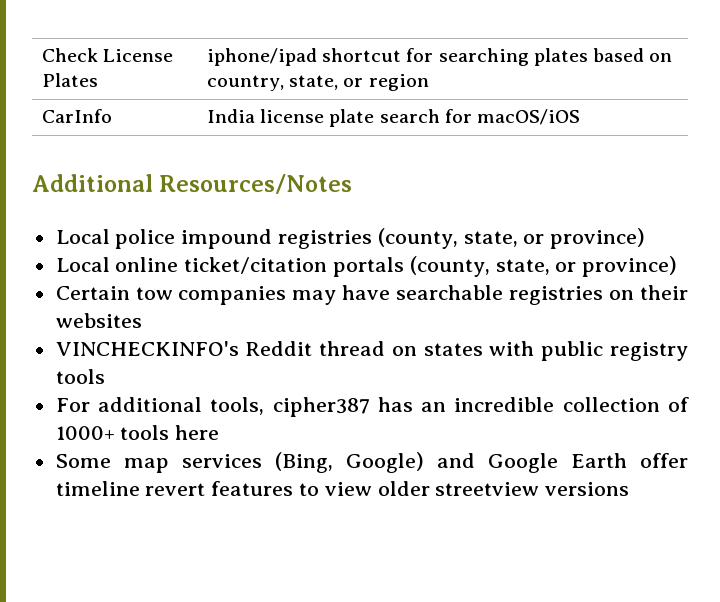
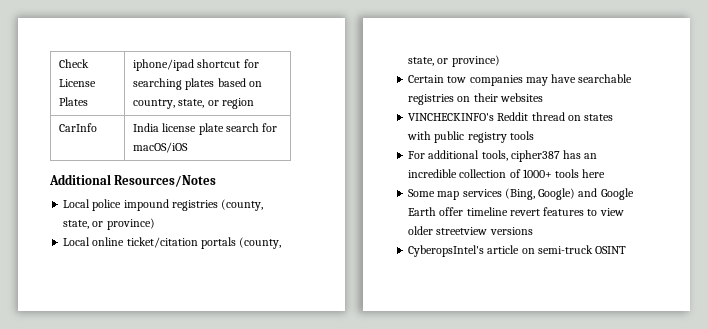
+ CyberopsIntel's article on semi-truck OSINT

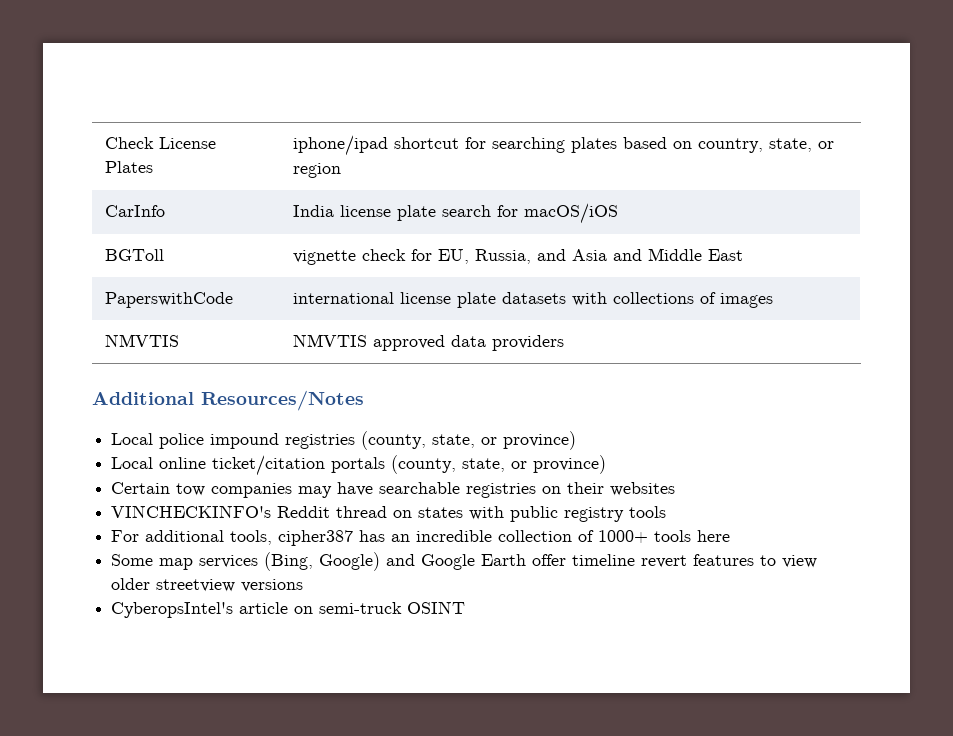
+ BGToll | vignette check for EU, Russia, and Asia and Middle East
+ PaperswithCode | international license plate datasets with collections of images
+ NMVTIS | NMVTIS approved data providers

